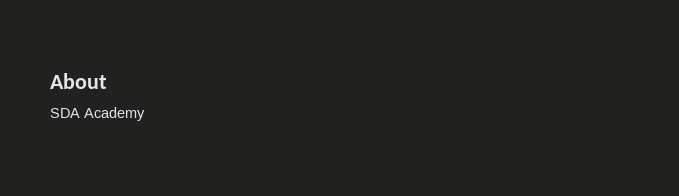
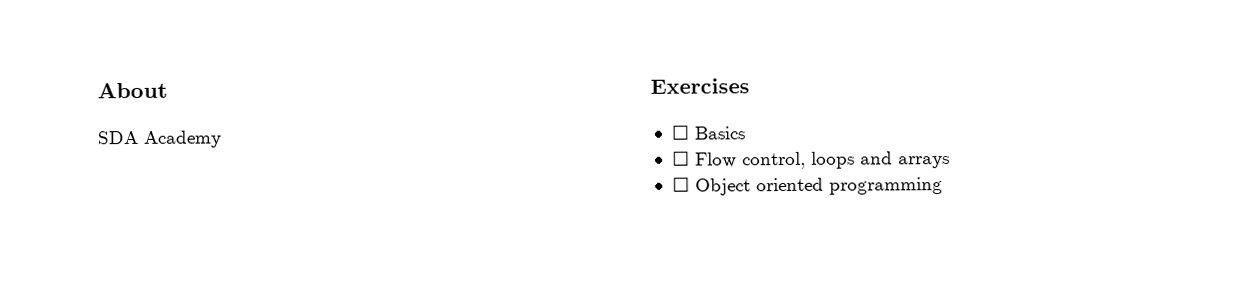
+ Exercises
+ ☐ Basics
+ ☐ Flow control, loops and arrays
+ ☐ Object oriented programming

